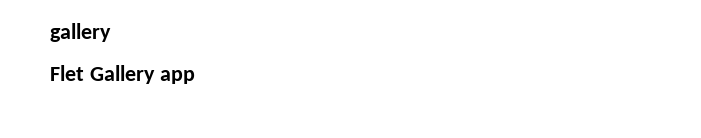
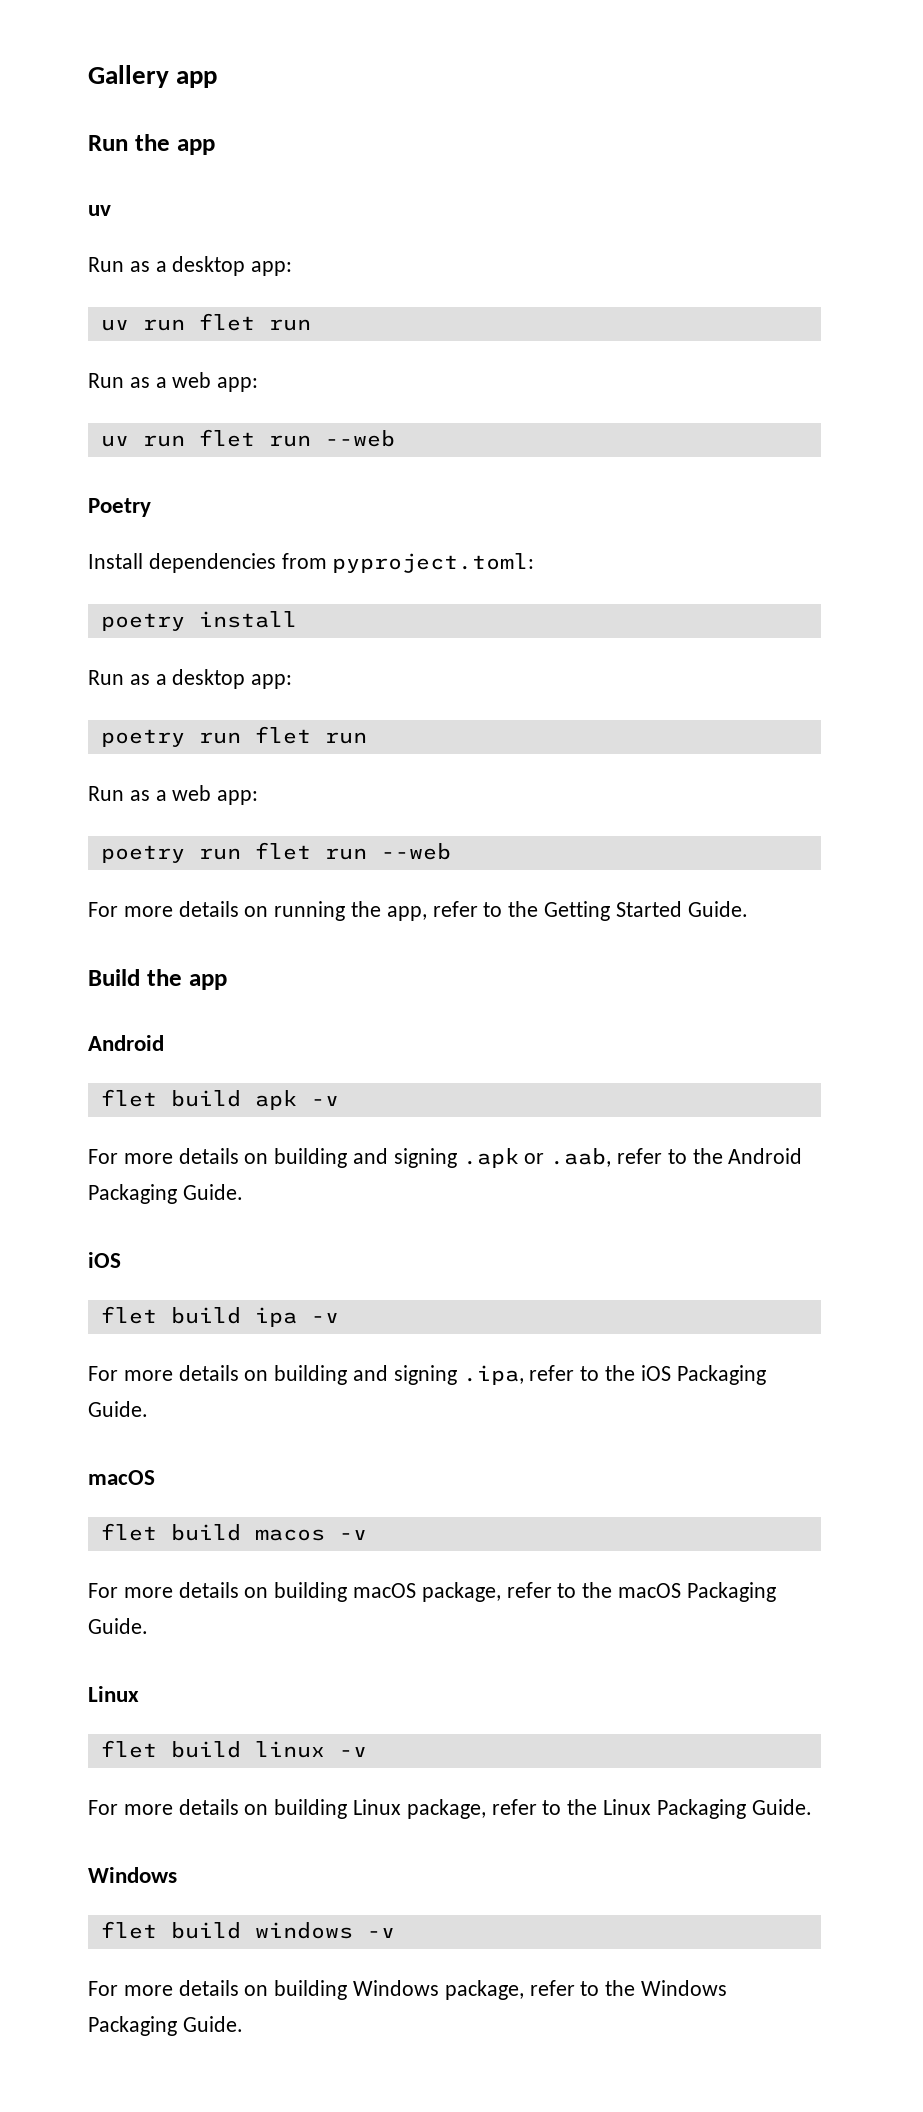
- gallery
- Flet Gallery app
+ Gallery app
+ Run the app
+ uv
+ Run as a desktop app:
+ uv run flet run
+ Run as a web app:
+ uv run flet run --web
+ Poetry
+ Install dependencies from pyproject.toml:
+ poetry install
+ Run as a desktop app:
+ poetry run flet run
+ Run as a web app:
+ poetry run flet run --web
+ For more details on running the app, refer to the Getting Started Guide.
+ Build the app
+ Android
+ flet build apk -v
+ For more details on building and signing .apk or .aab, refer to the Android Packaging Guide.
+ iOS
+ flet build ipa -v
+ For more details on building and signing .ipa, refer to the iOS Packaging Guide.
+ macOS
+ flet build macos -v
+ For more details on building macOS package, refer to the macOS Packaging Guide.
+ Linux
+ flet build linux -v
+ For more details on building Linux package, refer to the Linux Packaging Guide.
+ Windows
+ flet build windows -v
+ For more details on building Windows package, refer to the Windows Packaging Guide.

